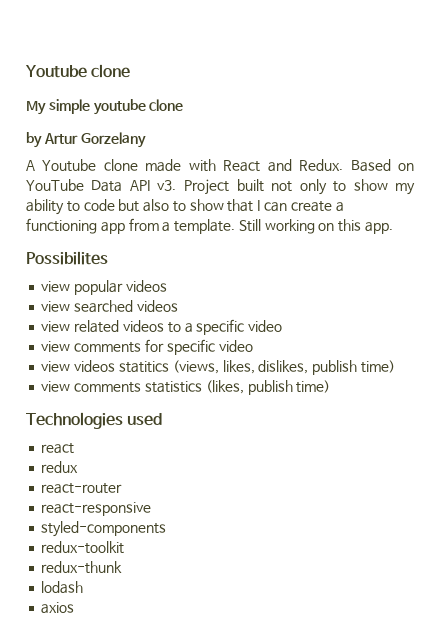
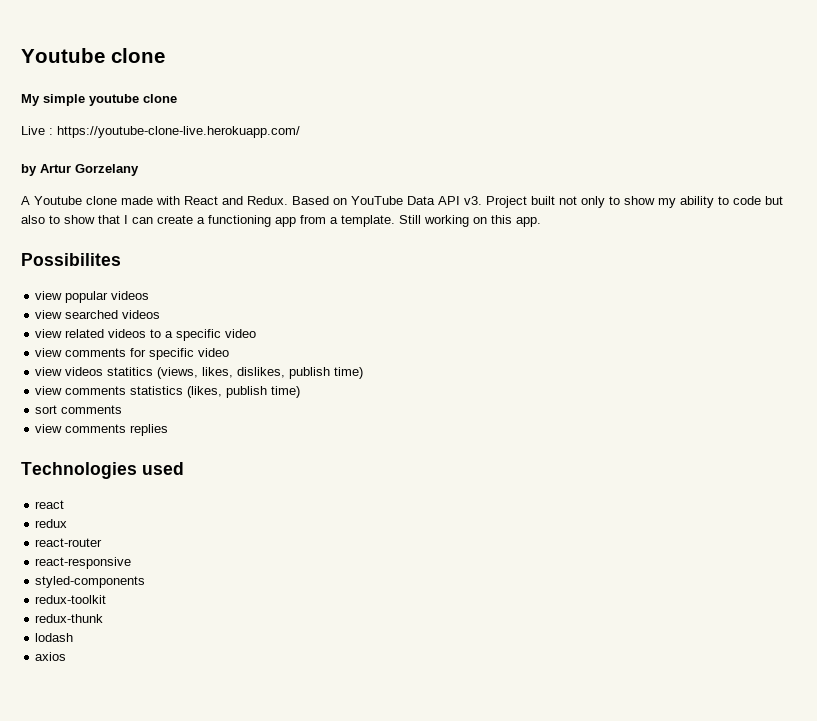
+ Live : https://youtube-clone-live.herokuapp.com/
+ sort comments
+ view comments replies

